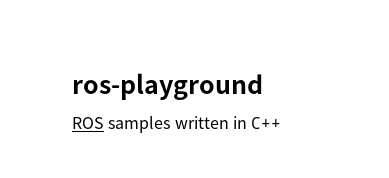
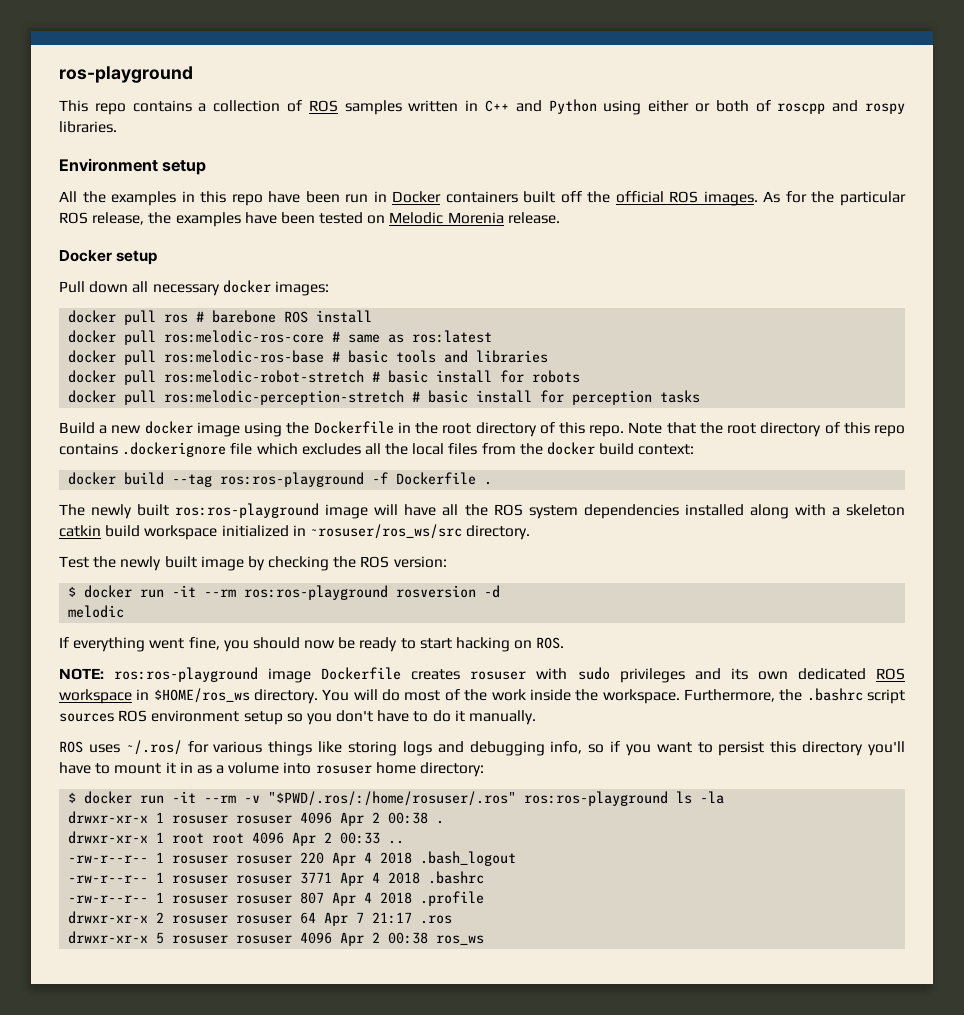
- ROS samples written in C++
+ This repo contains a collection of ROS samples written in C++ and Python using either or both of roscpp and rospy libraries.
+ Environment setup
+ All the examples in this repo have been run in Docker containers built off the official ROS images. As for the particular ROS release, the examples have been tested on Melodic Morenia release.
+ Docker setup
+ Pull down all necessary docker images:
+ docker pull ros # barebone ROS install
+ docker pull ros:melodic-ros-core # same as ros:latest
+ docker pull ros:melodic-ros-base # basic tools and libraries
+ docker pull ros:melodic-robot-stretch # basic install for robots
+ docker pull ros:melodic-perception-stretch # basic install for perception tasks
+ Build a new docker image using the Dockerfile in the root directory of this repo. Note that the root directory of this repo contains .dockerignore file which excludes all the local files from the docker build context:
+ docker build --tag ros:ros-playground -f Dockerfile .
+ The newly built ros:ros-playground image will have all the ROS system dependencies installed along with a skeleton catkin build workspace initialized in ~rosuser/ros_ws/src directory.
+ Test the newly built image by checking the ROS version:
+ $ docker run -it --rm ros:ros-playground rosversion -d
+ melodic
+ If everything went fine, you should now be ready to start hacking on ROS.
+ NOTE: ros:ros-playground image Dockerfile creates rosuser with sudo privileges and its own dedicated ROS workspace in $HOME/ros_ws directory. You will do most of the work inside the workspace. Furthermore, the .bashrc script sources ROS environment setup so you don't have to do it manually.
+ ROS uses ~/.ros/ for various things like storing logs and debugging info, so if you want to persist this directory you'll have to mount it in as a volume into rosuser home directory:
+ $ docker run -it --rm -v "$PWD/.ros/:/home/rosuser/.ros" ros:ros-playground ls -la
+ drwxr-xr-x 1 rosuser rosuser 4096 Apr 2 00:38 .
+ drwxr-xr-x 1 root root 4096 Apr 2 00:33 ..
+ -rw-r--r-- 1 rosuser rosuser 220 Apr 4 2018 .bash_logout
+ -rw-r--r-- 1 rosuser rosuser 3771 Apr 4 2018 .bashrc
+ -rw-r--r-- 1 rosuser rosuser 807 Apr 4 2018 .profile
+ drwxr-xr-x 2 rosuser rosuser 64 Apr 7 21:17 .ros
+ drwxr-xr-x 5 rosuser rosuser 4096 Apr 2 00:38 ros_ws

